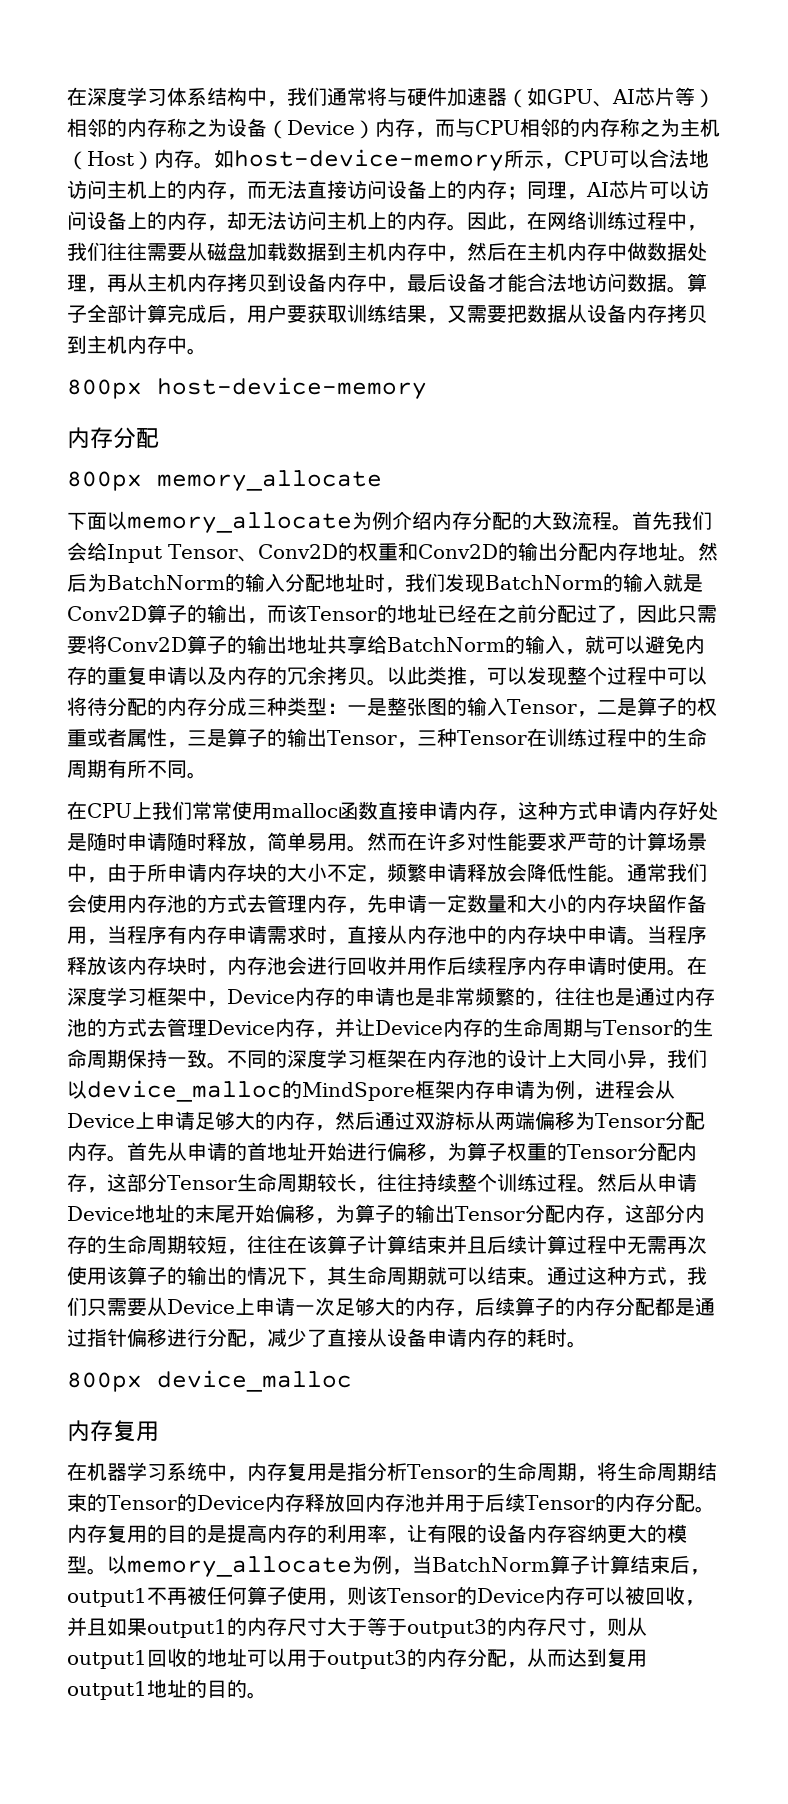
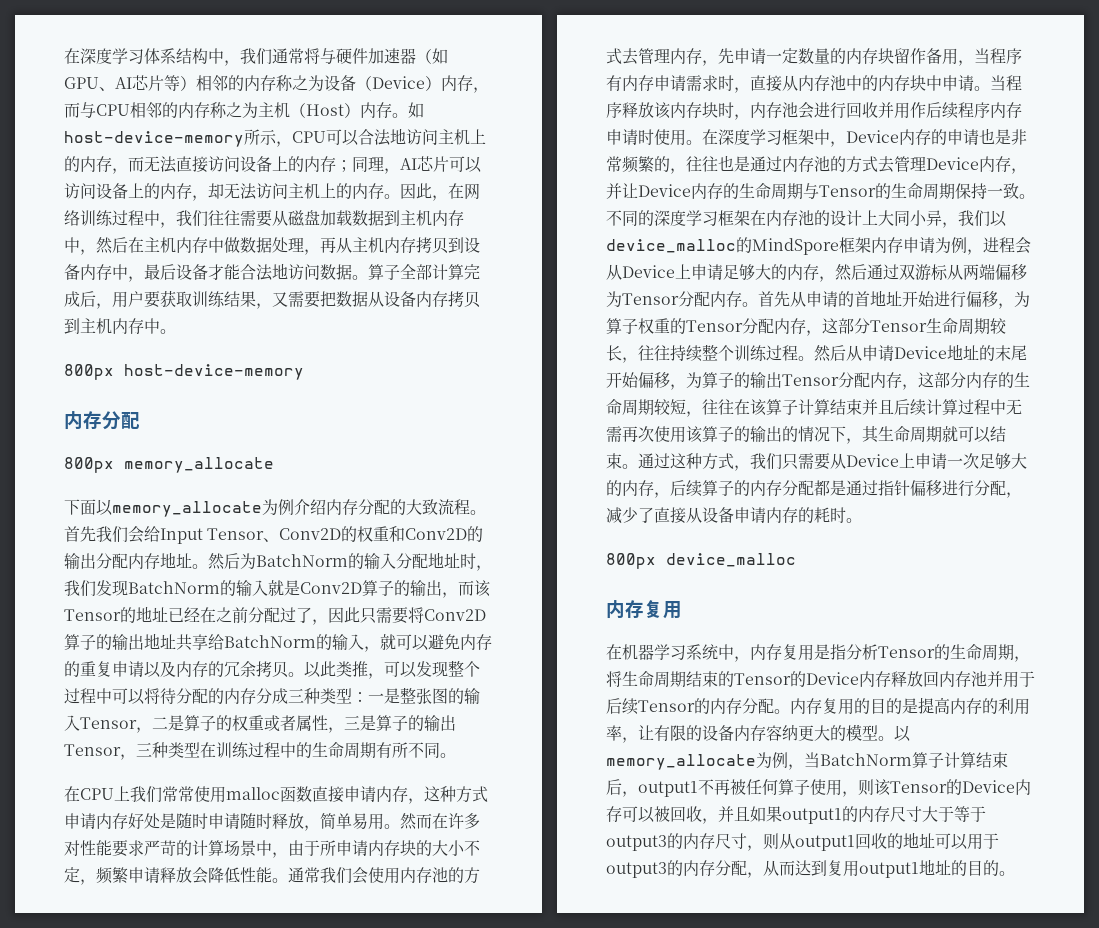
- 以此类推，可以发现整个过程中可以将待分配的内存分成三种类型：一是整张图的输入Tensor，二是算子的权重或者属性，三是算子的输出Tensor，三种Tensor在训练过程中的生命周期有所不同。
+ 以此类推，可以发现整个过程中可以将待分配的内存分成三种类型：一是整张图的输入Tensor，二是算子的权重或者属性，三是算子的输出Tensor，三种类型在训练过程中的生命周期有所不同。
- 通常我们会使用内存池的方式去管理内存，先申请一定数量和大小的内存块留作备用，当程序有内存申请需求时，直接从内存池中的内存块中申请。
+ 通常我们会使用内存池的方式去管理内存，先申请一定数量的内存块留作备用，当程序有内存申请需求时，直接从内存池中的内存块中申请。

